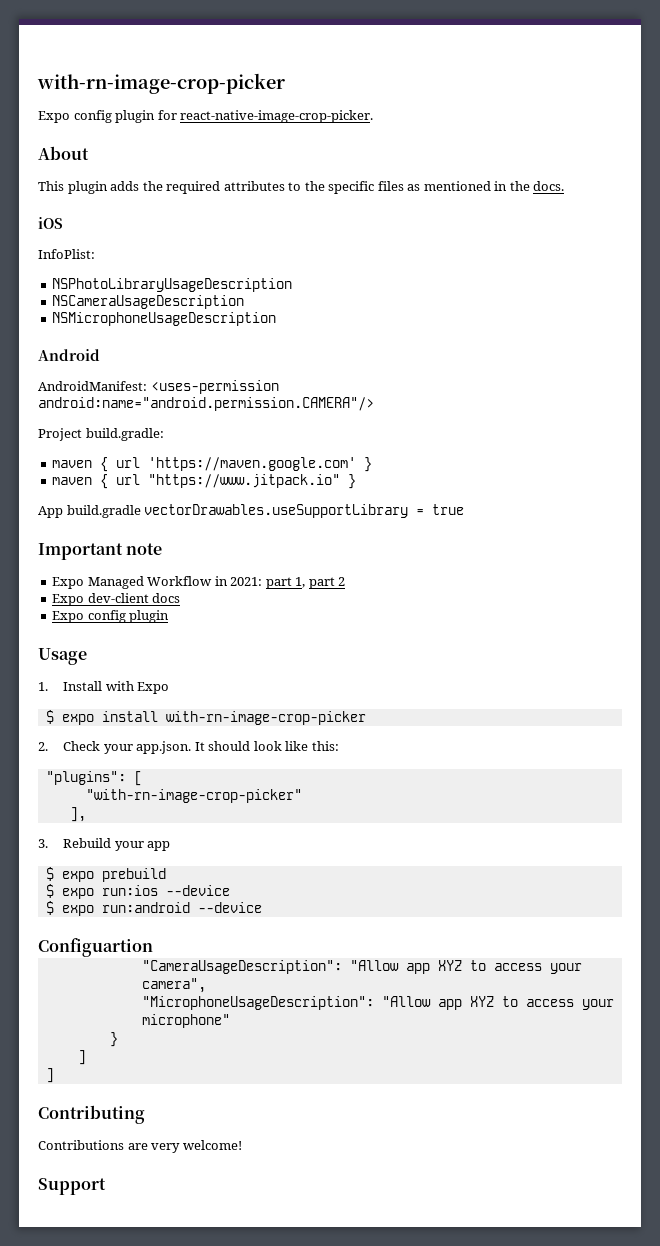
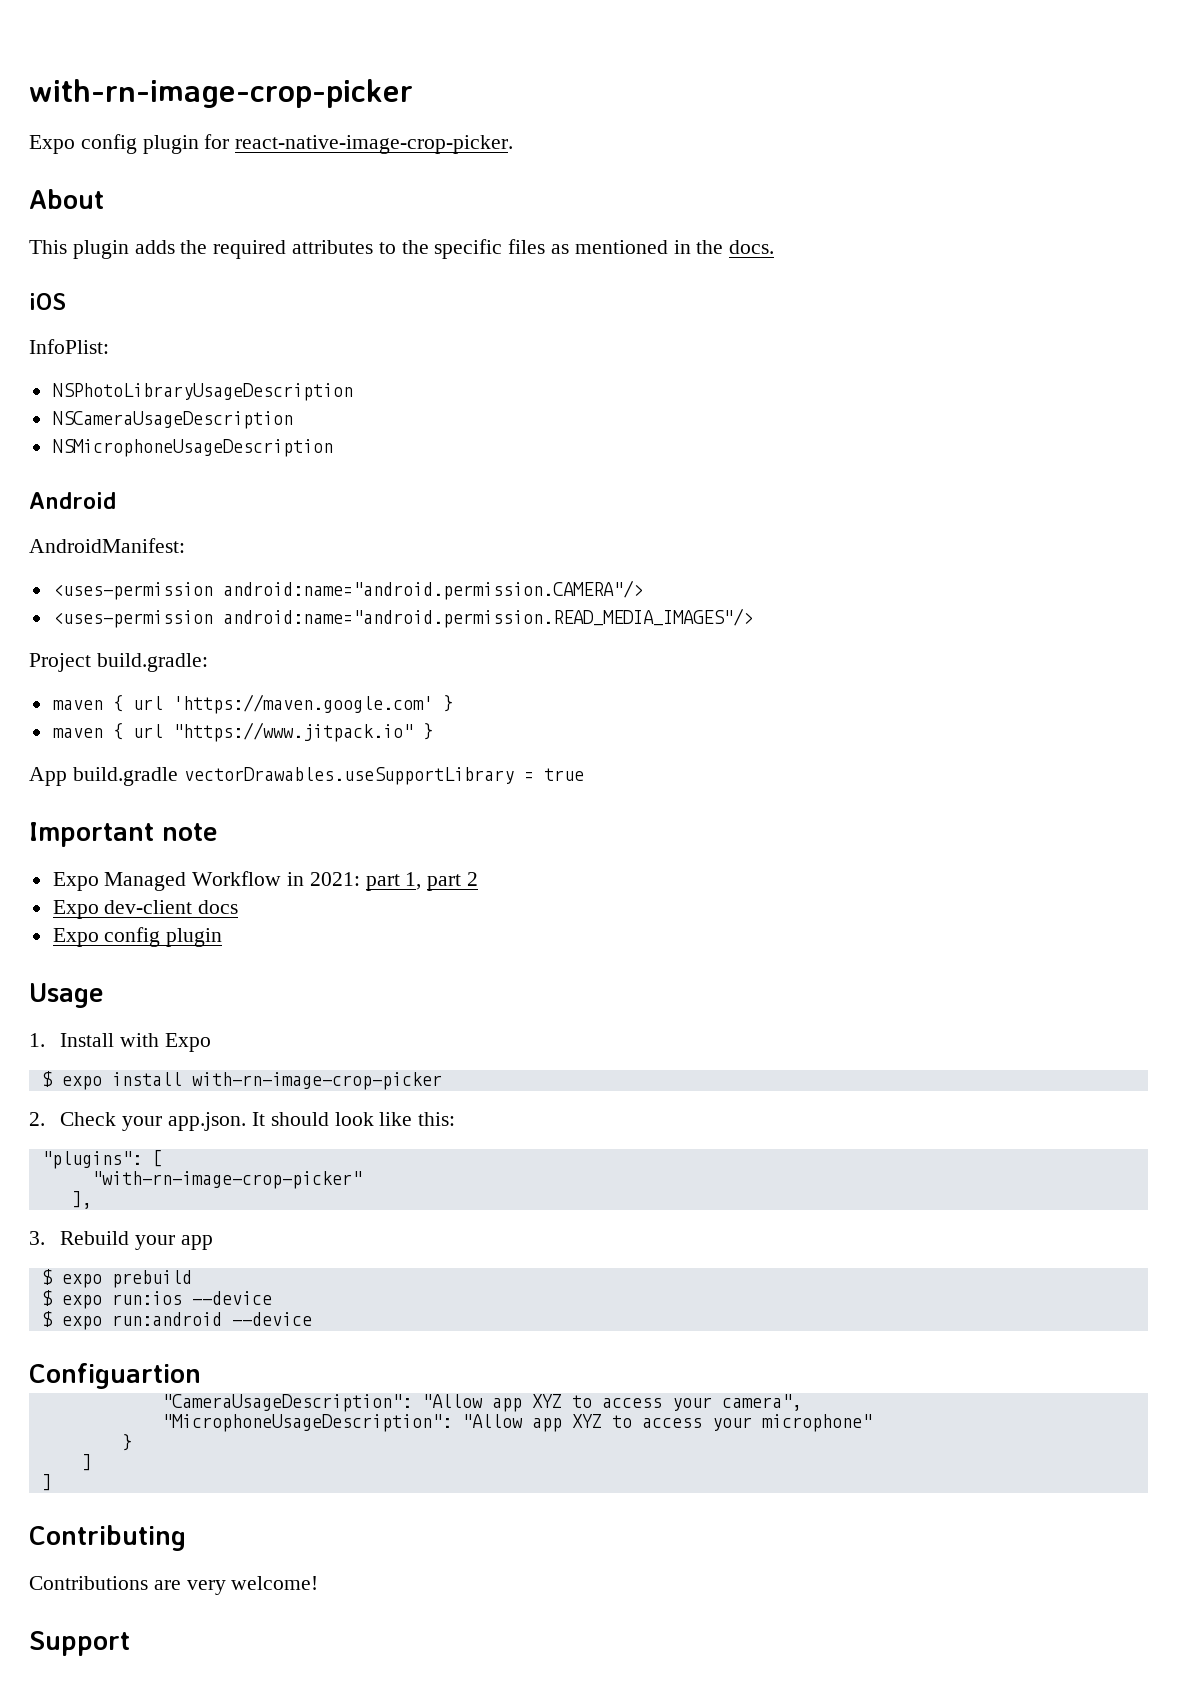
- AndroidManifest: <uses-permission android:name="android.permission.CAMERA"/>
+ AndroidManifest:
+ <uses-permission android:name="android.permission.CAMERA"/>
+ <uses-permission android:name="android.permission.READ_MEDIA_IMAGES"/>

